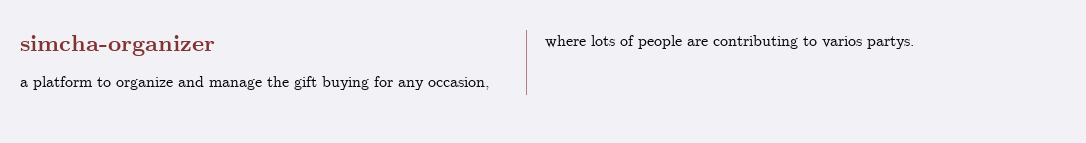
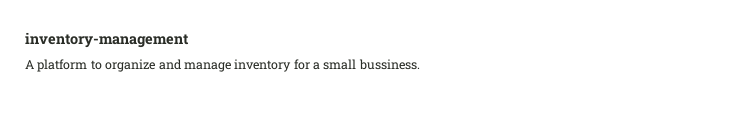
- simcha-organizer
- a platform to organize and manage the gift buying for any occasion, where lots of people are contributing to varios partys.
+ inventory-management
+ A platform to organize and manage inventory for a small bussiness.

